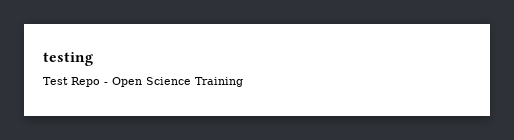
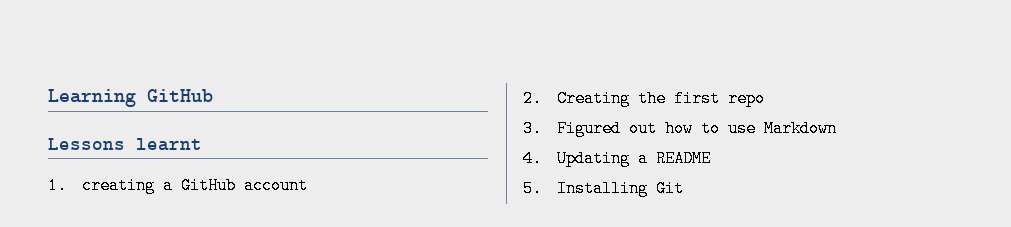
- testing
- Test Repo - Open Science Training
+ Learning GitHub
+ Lessons learnt
+ 1. creating a GitHub account
+ 2. Creating the first repo
+ 3. Figured out how to use Markdown
+ 4. Updating a README
+ 5. Installing Git

